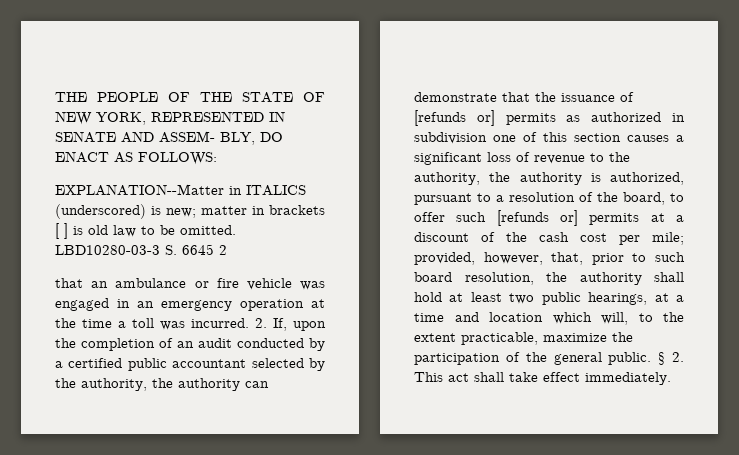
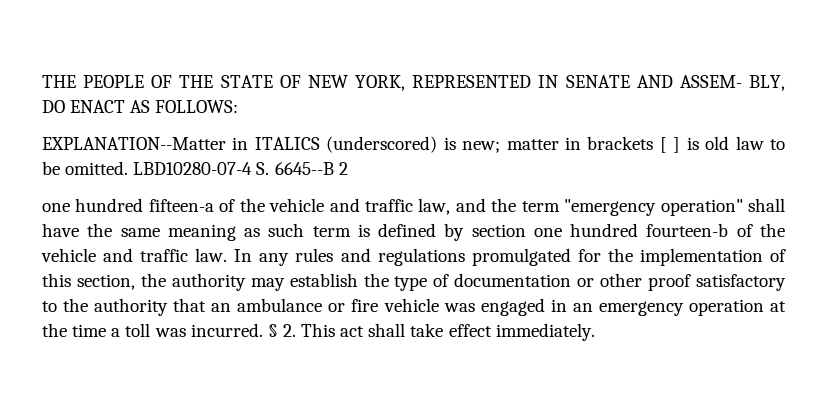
- LBD10280-03-3 S. 6645 2
- that an ambulance or fire vehicle was engaged in an emergency operation at the time a toll was incurred.
+ LBD10280-07-4 S. 6645--B 2
+ one hundred fifteen-a of the vehicle and traffic law, and the term "emergency operation" shall have the same meaning as such term is defined by section one hundred fourteen-b of the vehicle and traffic law. In any rules and regulations promulgated for the implementation of this section, the authority may establish the type of documentation or other proof satisfactory to the authority that an ambulance or fire vehicle was engaged in an emergency operation at the time a toll was incurred.
- 2. If, upon the completion of an audit conducted by a certified public accountant selected by the authority, the authority can demonstrate that the issuance of [refunds or] permits as authorized in subdivision one of this section causes a significant loss of revenue to the authority, the authority is authorized, pursuant to a resolution of the board, to offer such [refunds or] permits at a discount of the cash cost per mile; provided, however, that, prior to such board resolution, the authority shall hold at least two public hearings, at a time and location which will, to the extent practicable, maximize the participation of the general public.

